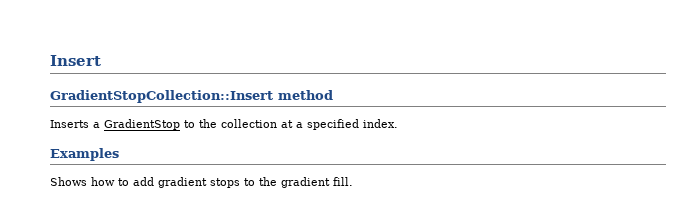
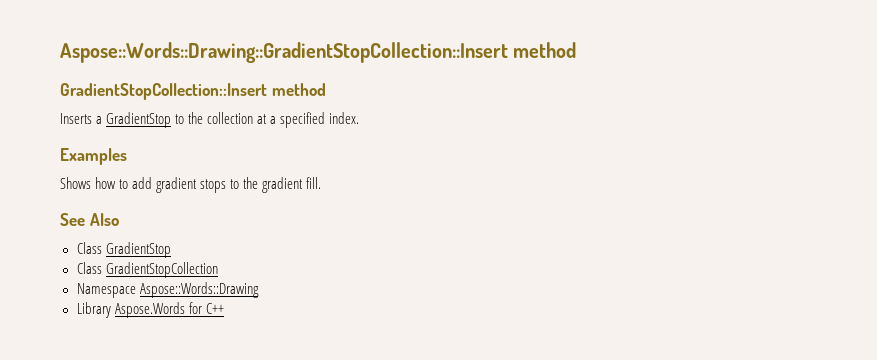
- Insert
+ Aspose::Words::Drawing::GradientStopCollection::Insert method
+ See Also
+ Class GradientStop
+ Class GradientStopCollection
+ Namespace Aspose::Words::Drawing
+ Library Aspose.Words for C++

